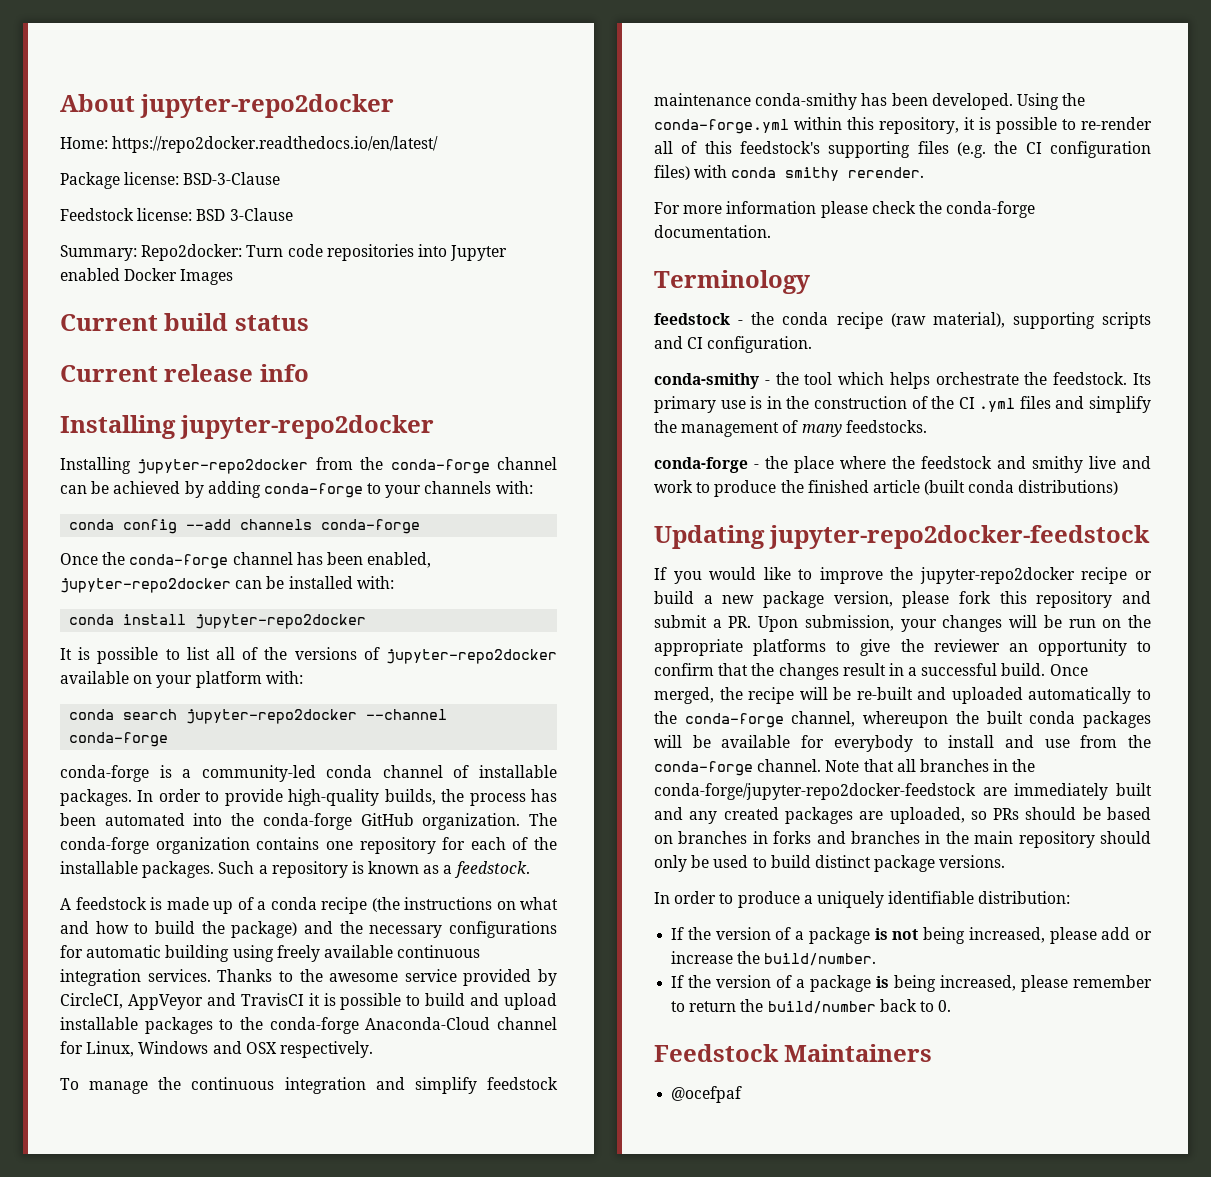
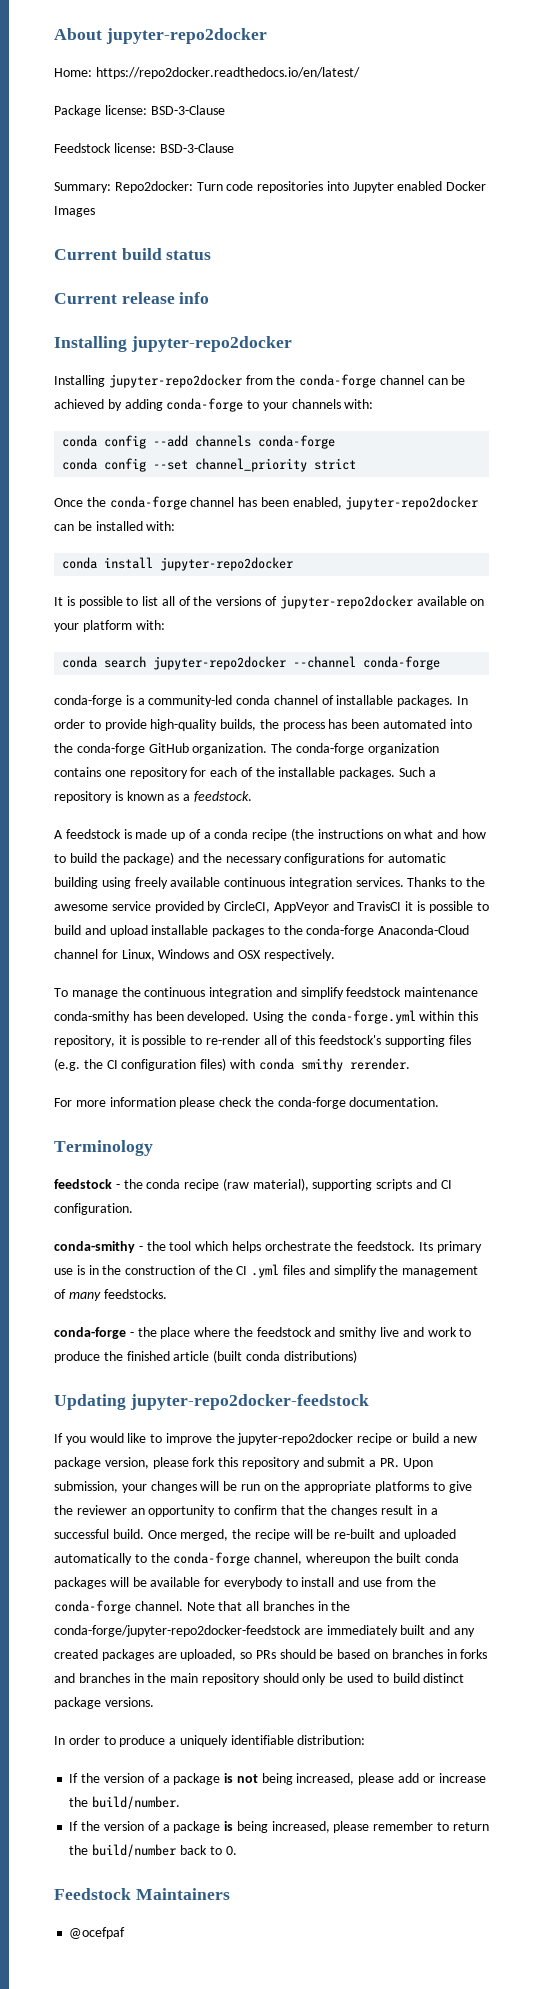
- Feedstock license: BSD 3-Clause
+ Feedstock license: BSD-3-Clause
+ conda config --set channel_priority strict

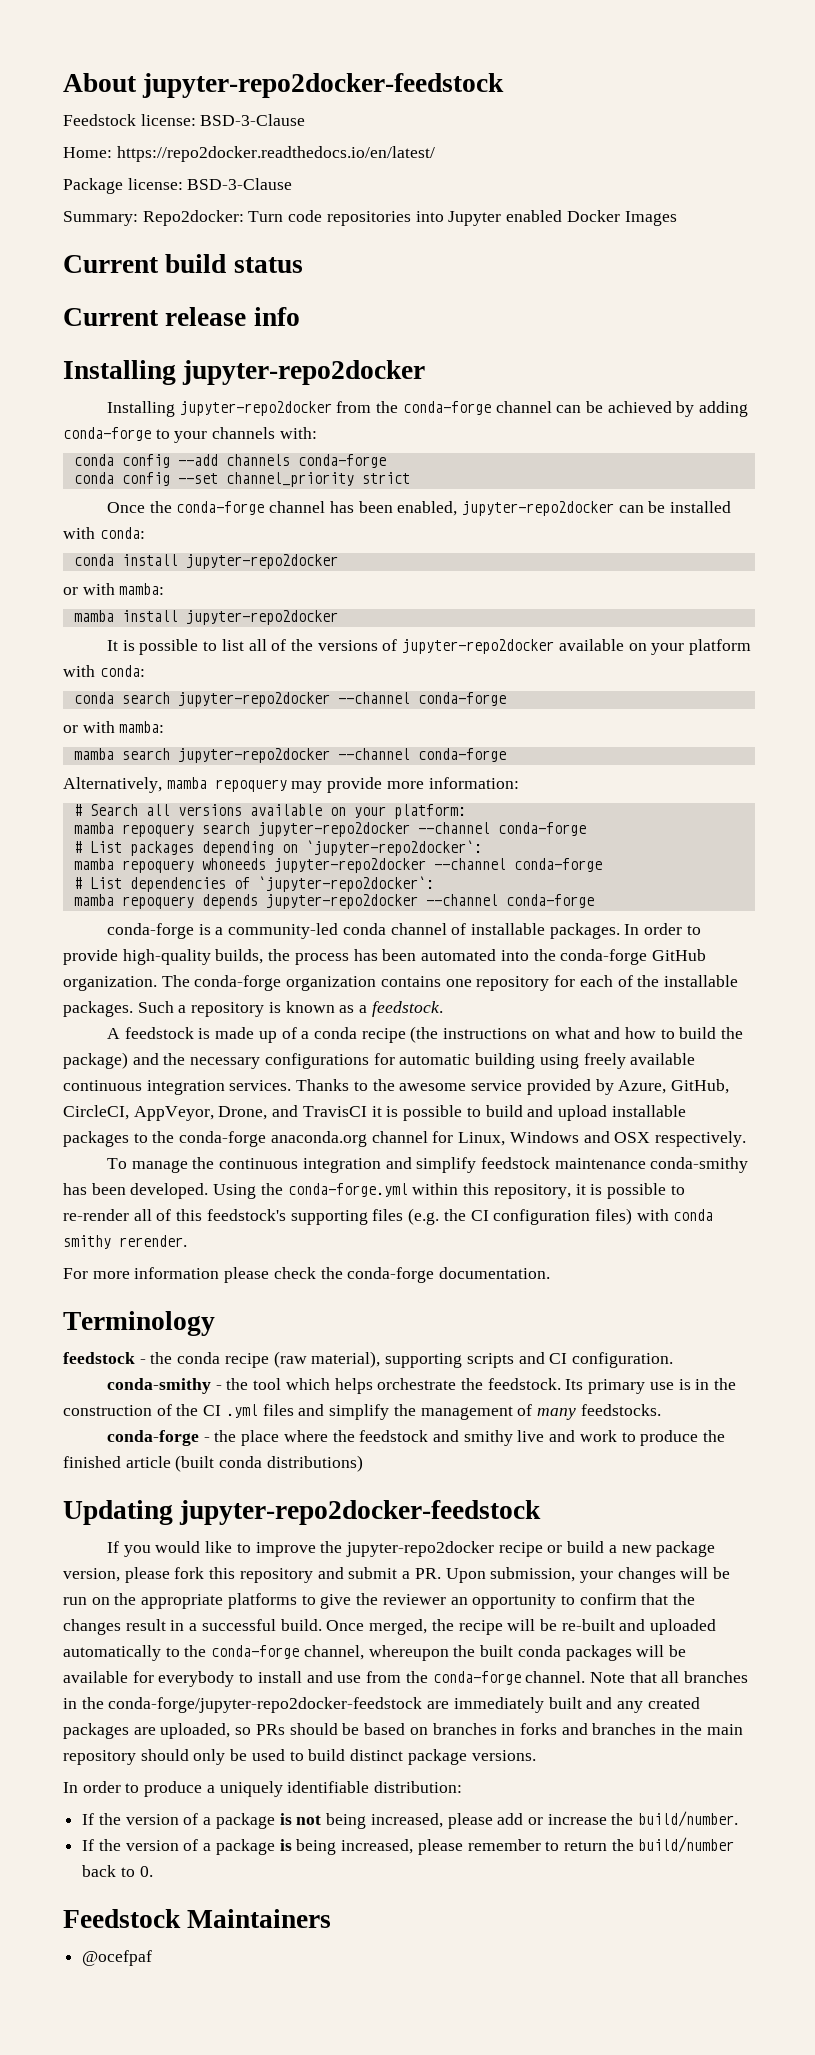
- About jupyter-repo2docker
+ About jupyter-repo2docker-feedstock
+ Feedstock license: BSD-3-Clause
- Feedstock license: BSD-3-Clause
- Once the conda-forge channel has been enabled, jupyter-repo2docker can be installed with:
+ Once the conda-forge channel has been enabled, jupyter-repo2docker can be installed with conda:
  conda install jupyter-repo2docker
+ or with mamba:
+ mamba install jupyter-repo2docker
- It is possible to list all of the versions of jupyter-repo2docker available on your platform with:
+ It is possible to list all of the versions of jupyter-repo2docker available on your platform with conda:
  conda search jupyter-repo2docker --channel conda-forge
+ or with mamba:
+ mamba search jupyter-repo2docker --channel conda-forge
+ Alternatively, mamba repoquery may provide more information:
+ # Search all versions available on your platform:
+ mamba repoquery search jupyter-repo2docker --channel conda-forge
+ # List packages depending on `jupyter-repo2docker`:
+ mamba repoquery whoneeds jupyter-repo2docker --channel conda-forge
+ # List dependencies of `jupyter-repo2docker`:
+ mamba repoquery depends jupyter-repo2docker --channel conda-forge
- Thanks to the awesome service provided by CircleCI, AppVeyor and TravisCI it is possible to build and upload installable packages to the conda-forge Anaconda-Cloud channel for Linux, Windows and OSX respectively.
+ Thanks to the awesome service provided by Azure, GitHub, CircleCI, AppVeyor, Drone, and TravisCI it is possible to build and upload installable packages to the conda-forge anaconda.org channel for Linux, Windows and OSX respectively.

